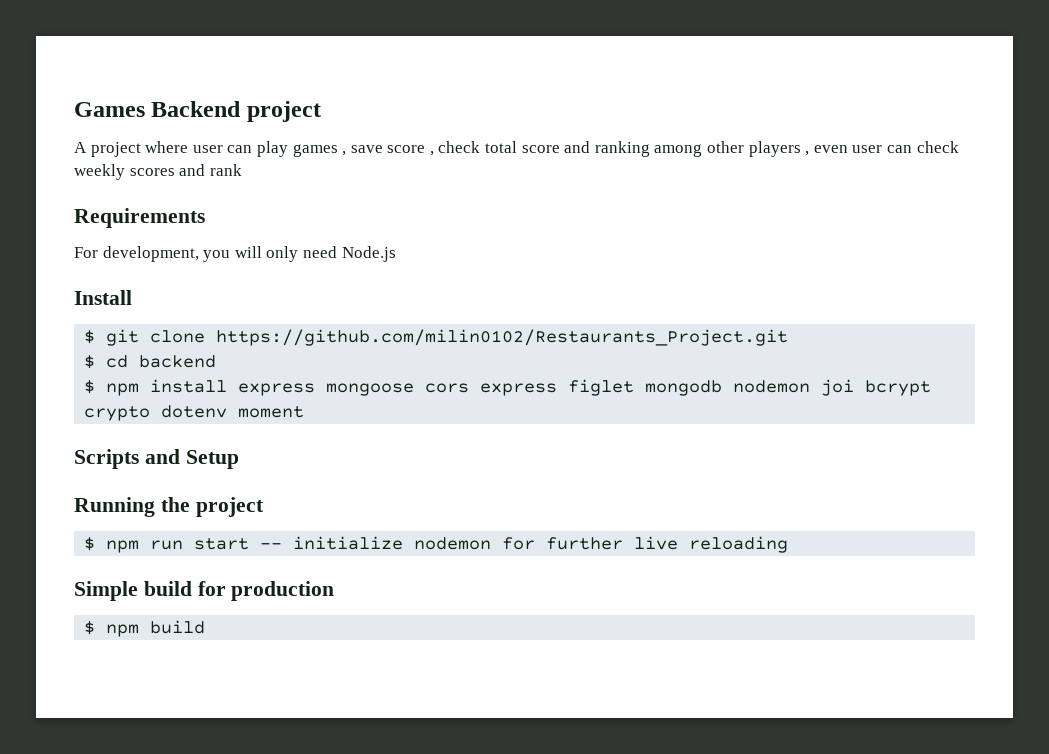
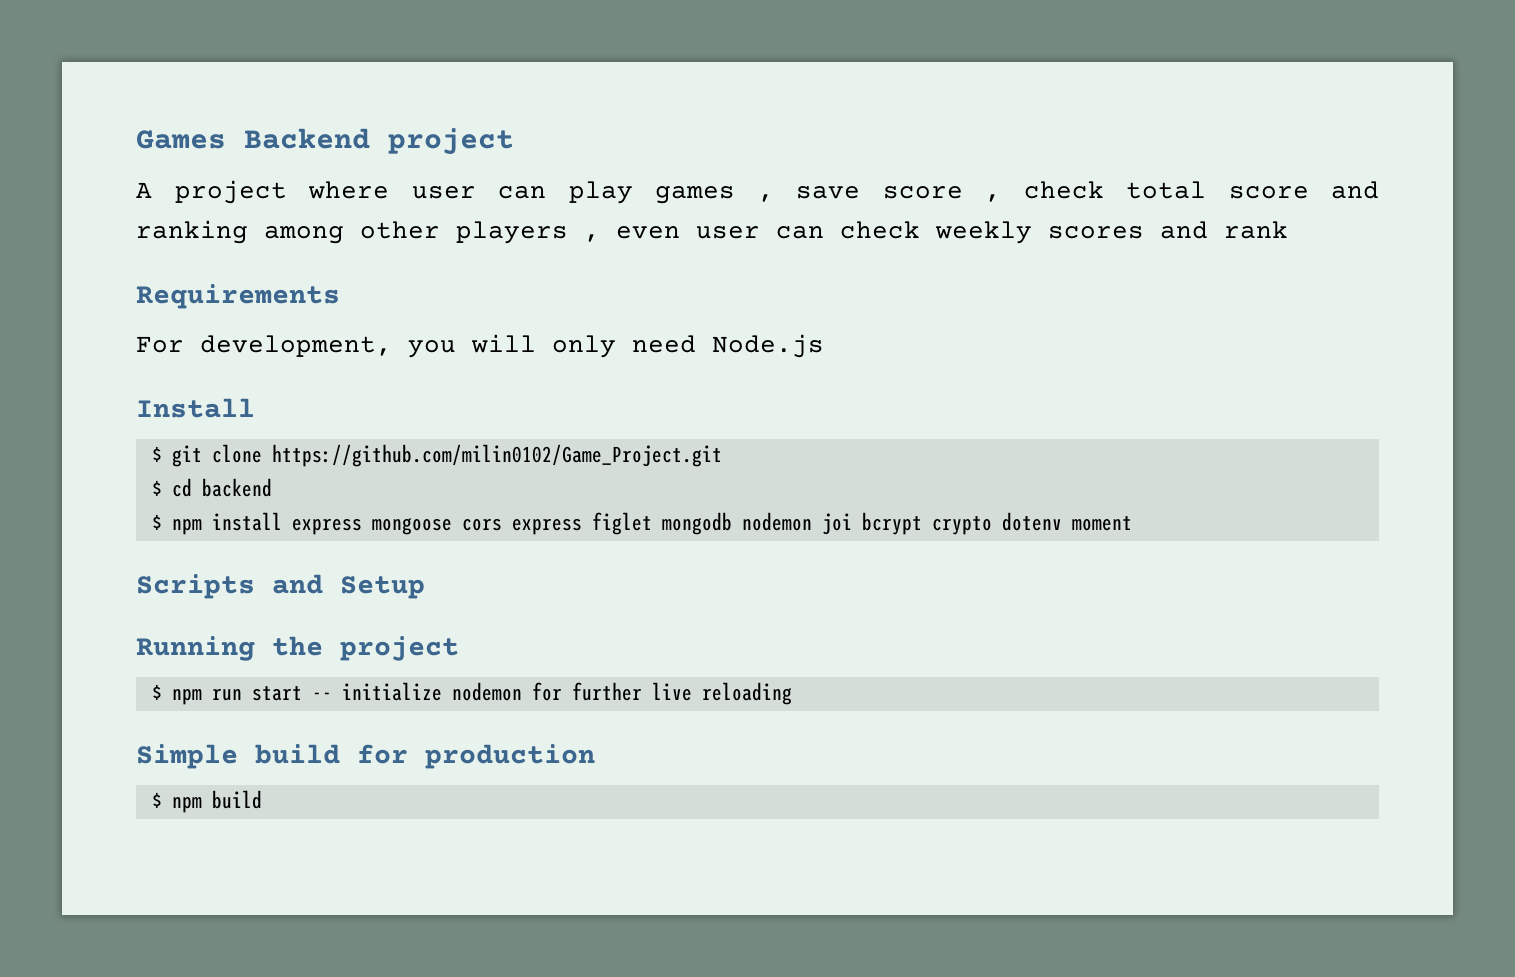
- $ git clone https://github.com/milin0102/Restaurants_Project.git
+ $ git clone https://github.com/milin0102/Game_Project.git

